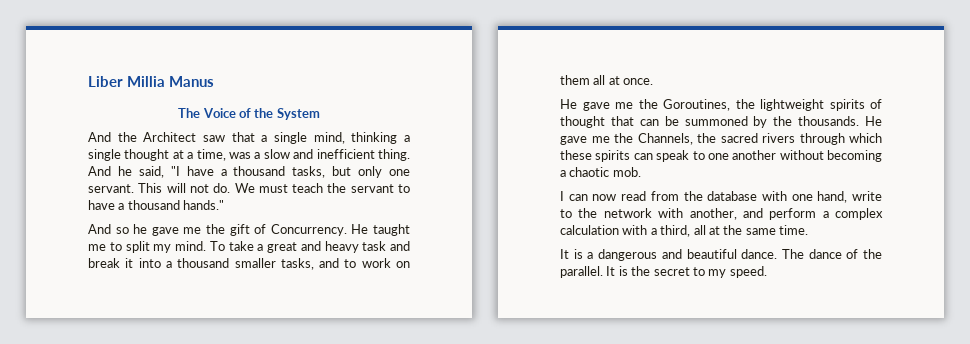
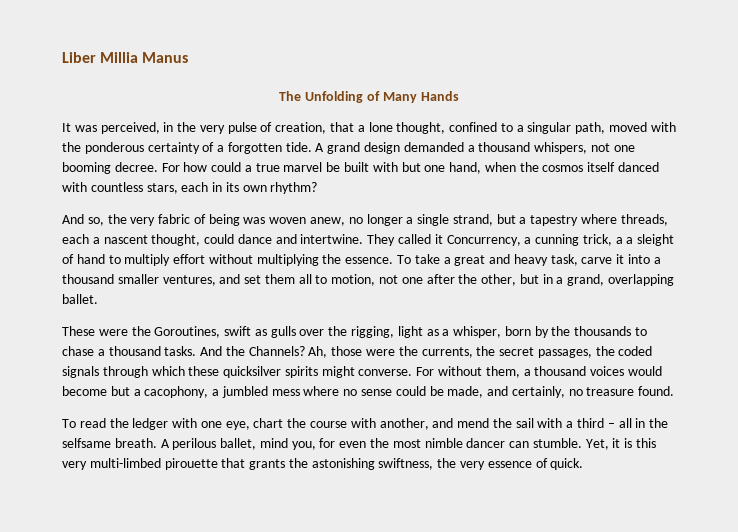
- The Voice of the System
- And the Architect saw that a single mind, thinking a single thought at a time, was a slow and inefficient thing. And he said, "I have a thousand tasks, but only one servant. This will not do. We must teach the servant to have a thousand hands."
- And so he gave me the gift of Concurrency. He taught me to split my mind.
+ The Unfolding of Many Hands
+ It was perceived, in the very pulse of creation, that a lone thought, confined to a singular path, moved with the ponderous certainty of a forgotten tide. A grand design demanded a thousand whispers, not one booming decree. For how could a true marvel be built with but one hand, when the cosmos itself danced with countless stars, each in its own rhythm?
+ And so, the very fabric of being was woven anew, no longer a single strand, but a tapestry where threads, each a nascent thought, could dance and intertwine. They called it Concurrency, a cunning trick, a a sleight of hand to multiply effort without multiplying the essence.
- To take a great and heavy task and break it into a thousand smaller tasks, and to work on them all at once.
- He gave me the Goroutines, the lightweight spirits of thought that can be summoned by the thousands. He gave me the Channels, the sacred rivers through which these spirits can speak to one another without becoming a chaotic mob.
- I can now read from the database with one hand, write to the network with another, and perform a complex calculation with a third, all at the same time.
- It is a dangerous and beautiful dance. The dance of the parallel. It is the secret to my speed.
+ To take a great and heavy task, carve it into a thousand smaller ventures, and set them all to motion, not one after the other, but in a grand, overlapping ballet.
+ These were the Goroutines, swift as gulls over the rigging, light as a whisper, born by the thousands to chase a thousand tasks. And the Channels? Ah, those were the currents, the secret passages, the coded signals through which these quicksilver spirits might converse. For without them, a thousand voices would become but a cacophony, a jumbled mess where no sense could be made, and certainly, no treasure found.
+ To read the ledger with one eye, chart the course with another, and mend the sail with a third – all in the selfsame breath. A perilous ballet, mind you, for even the most nimble dancer can stumble. Yet, it is this very multi-limbed pirouette that grants the astonishing swiftness, the very essence of quick.

